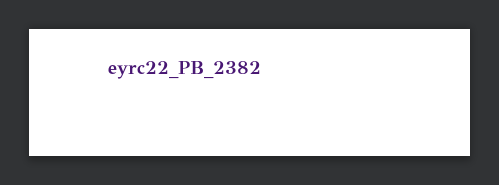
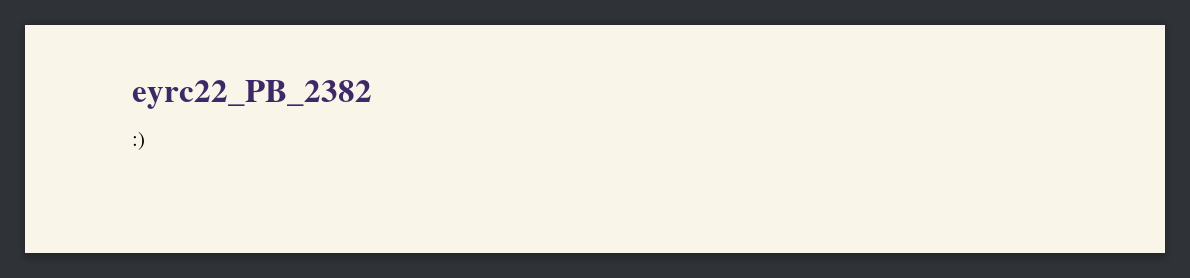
+ :)

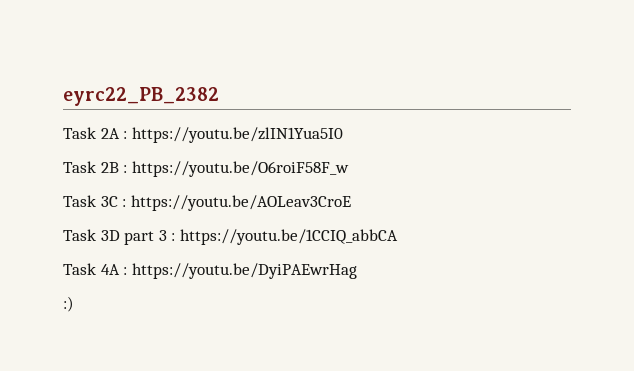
+ Task 2A : https://youtu.be/zlIN1Yua5I0
+ Task 2B : https://youtu.be/O6roiF58F_w
+ Task 3C : https://youtu.be/AOLeav3CroE
+ Task 3D part 3 : https://youtu.be/1CCIQ_abbCA
+ Task 4A : https://youtu.be/DyiPAEwrHag

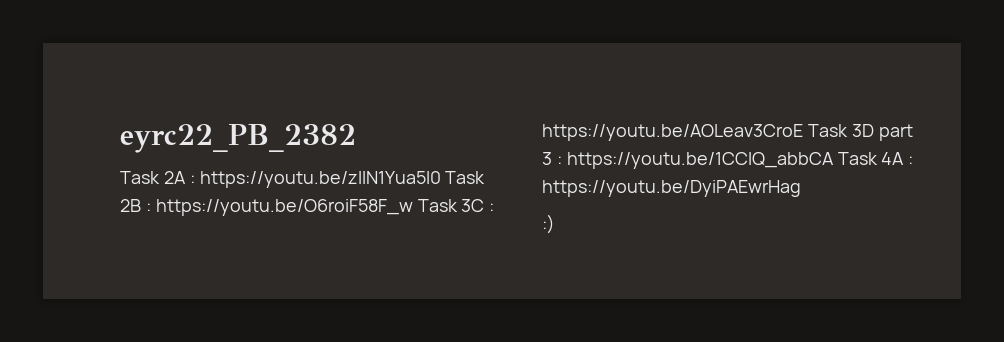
- Task 2A : https://youtu.be/zlIN1Yua5I0
- Task 2B : https://youtu.be/O6roiF58F_w
- Task 3C : https://youtu.be/AOLeav3CroE
- Task 3D part 3 : https://youtu.be/1CCIQ_abbCA
- Task 4A : https://youtu.be/DyiPAEwrHag
+ Task 2A : https://youtu.be/zlIN1Yua5I0 Task 2B : https://youtu.be/O6roiF58F_w Task 3C : https://youtu.be/AOLeav3CroE Task 3D part 3 : https://youtu.be/1CCIQ_abbCA Task 4A : https://youtu.be/DyiPAEwrHag

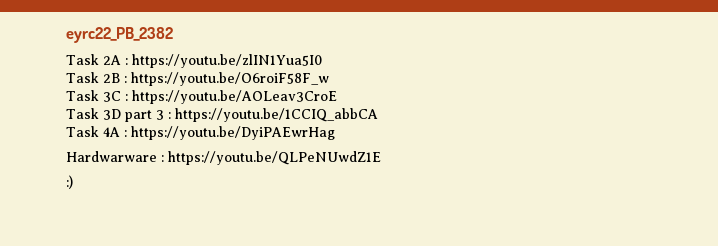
- Task 2A : https://youtu.be/zlIN1Yua5I0 Task 2B : https://youtu.be/O6roiF58F_w Task 3C : https://youtu.be/AOLeav3CroE Task 3D part 3 : https://youtu.be/1CCIQ_abbCA Task 4A : https://youtu.be/DyiPAEwrHag
+ Task 2A : https://youtu.be/zlIN1Yua5I0
+ Task 2B : https://youtu.be/O6roiF58F_w
+ Task 3C : https://youtu.be/AOLeav3CroE
+ Task 3D part 3 : https://youtu.be/1CCIQ_abbCA
+ Task 4A : https://youtu.be/DyiPAEwrHag
+ Hardwarware : https://youtu.be/QLPeNUwdZ1E

